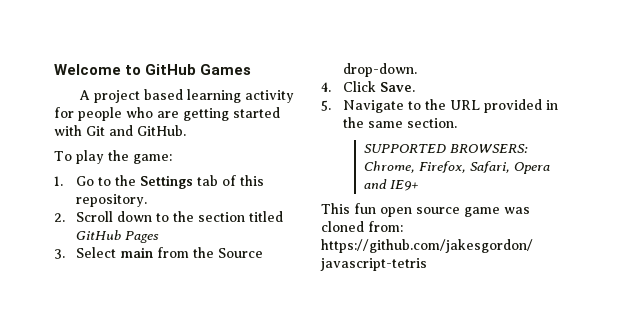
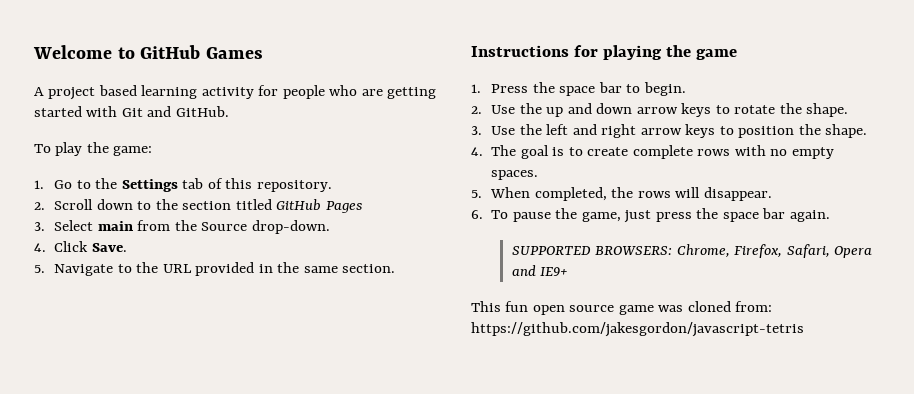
+ Instructions for playing the game
+ 1. Press the space bar to begin.
+ 2. Use the up and down arrow keys to rotate the shape.
+ 3. Use the left and right arrow keys to position the shape.
+ 4. The goal is to create complete rows with no empty spaces.
+ 5. When completed, the rows will disappear.
+ 6. To pause the game, just press the space bar again.

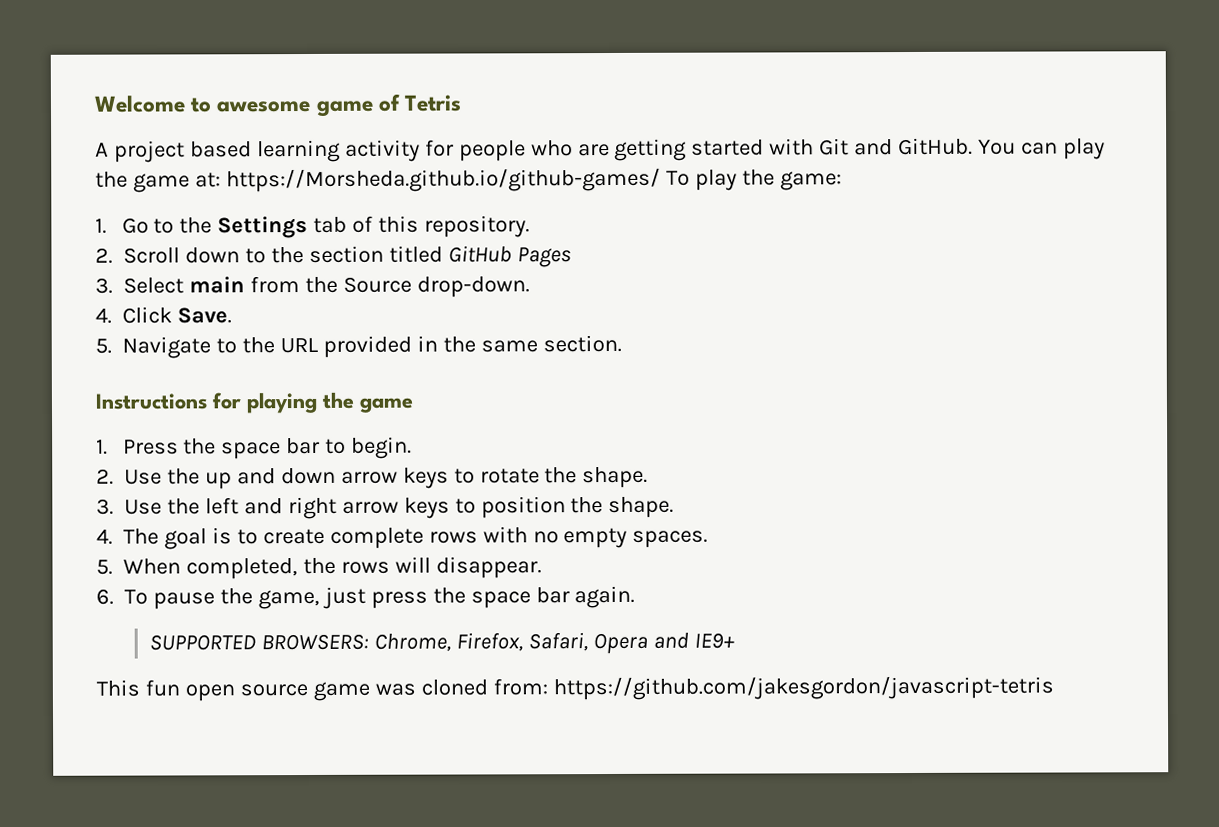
- Welcome to GitHub Games
+ Welcome to awesome game of Tetris
- A project based learning activity for people who are getting started with Git and GitHub.
- To play the game:
+ A project based learning activity for people who are getting started with Git and GitHub. You can play the game at: https://Morsheda.github.io/github-games/ To play the game:

